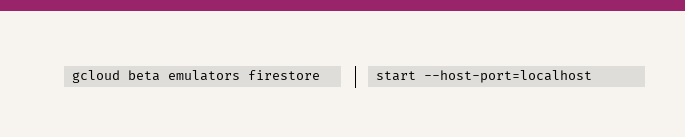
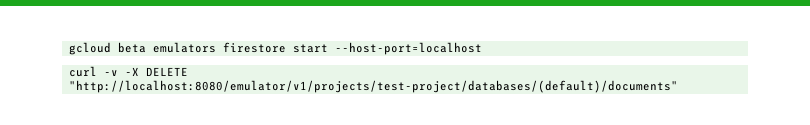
+ curl -v -X DELETE "http://localhost:8080/emulator/v1/projects/test-project/databases/(default)/documents"

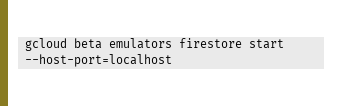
- curl -v -X DELETE "http://localhost:8080/emulator/v1/projects/test-project/databases/(default)/documents"

